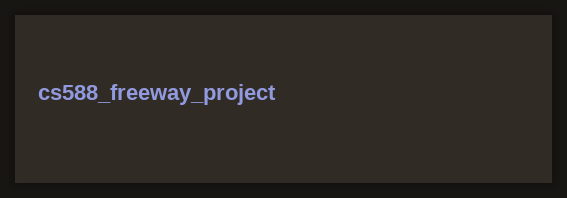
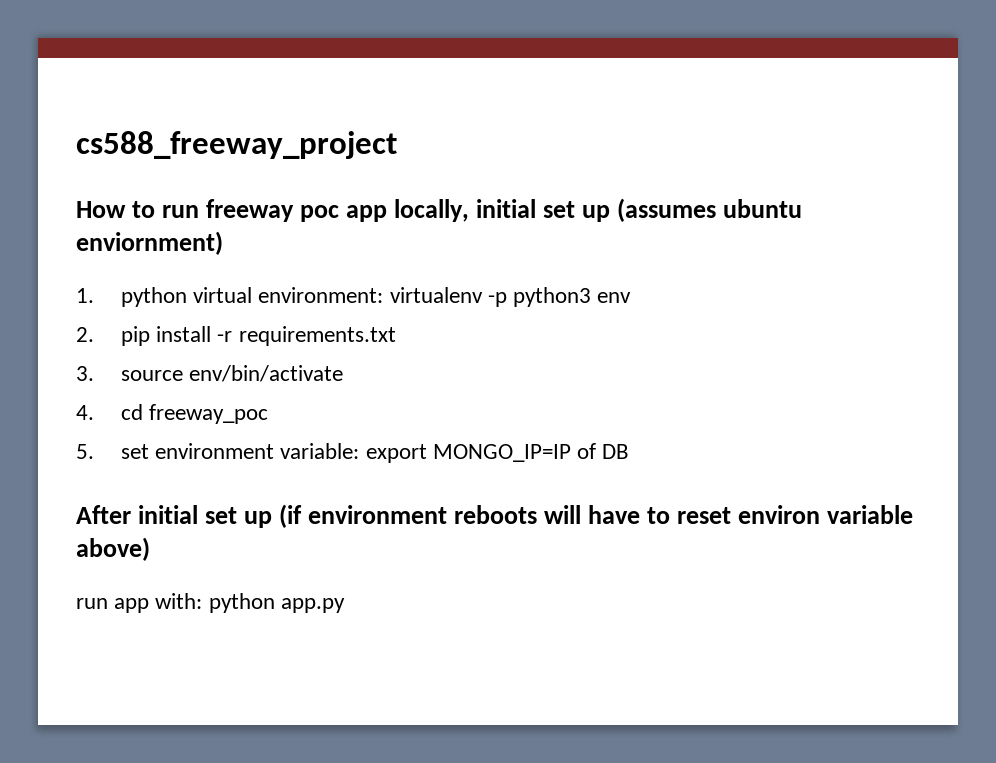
+ How to run freeway poc app locally, initial set up (assumes ubuntu enviornment)
+ 1. python virtual environment: virtualenv -p python3 env
+ 2. pip install -r requirements.txt
+ 3. source env/bin/activate
+ 4. cd freeway_poc
+ 5. set environment variable: export MONGO_IP=IP of DB
+ After initial set up (if environment reboots will have to reset environ variable above)
+ run app with: python app.py

